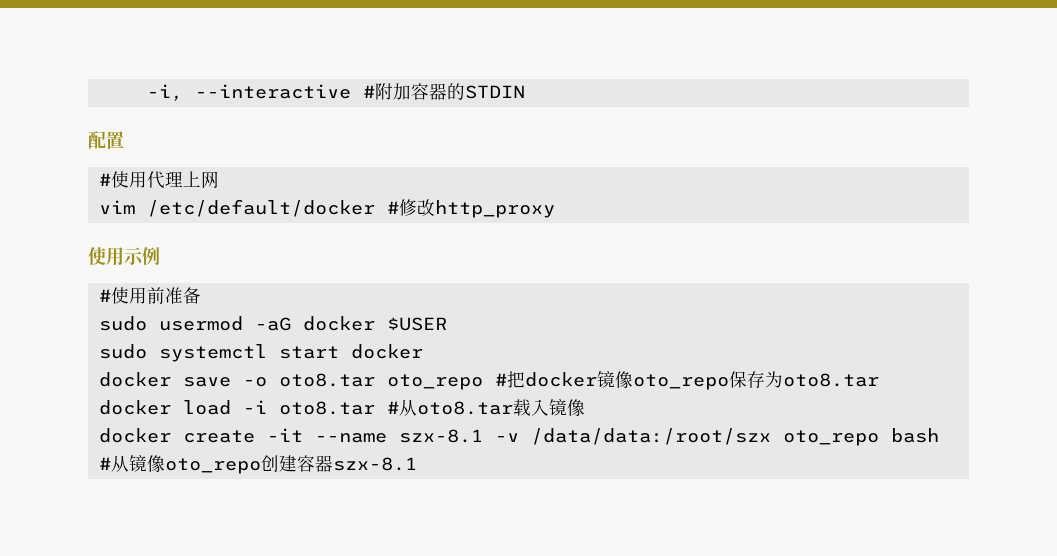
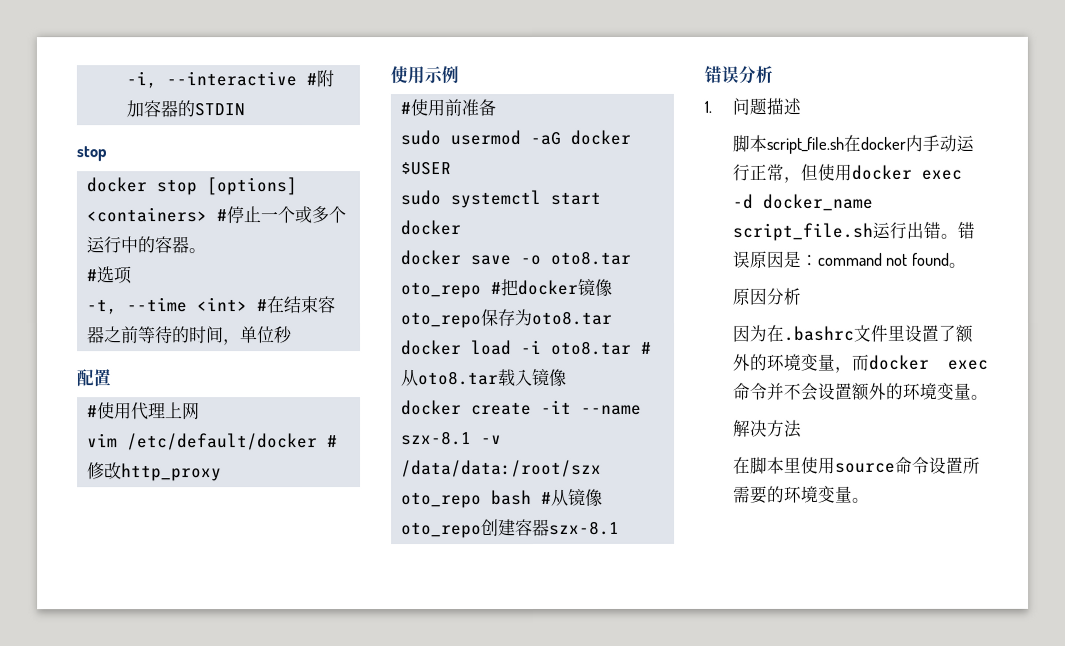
  -i, --interactive #附加容器的STDIN
+ stop
+ docker stop [options] <containers> #停止一个或多个运行中的容器。
+ #选项
+ -t, --time <int> #在结束容器之前等待的时间，单位秒
+ 错误分析
+ 1.问题描述
+ 脚本script_file.sh在docker内手动运行正常，但使用docker exec -d docker_name script_file.sh运行出错。错误原因是：command not found。
+ 原因分析
+ 因为在.bashrc文件里设置了额外的环境变量，而docker exec命令并不会设置额外的环境变量。
+ 解决方法
+ 在脚本里使用source命令设置所需要的环境变量。

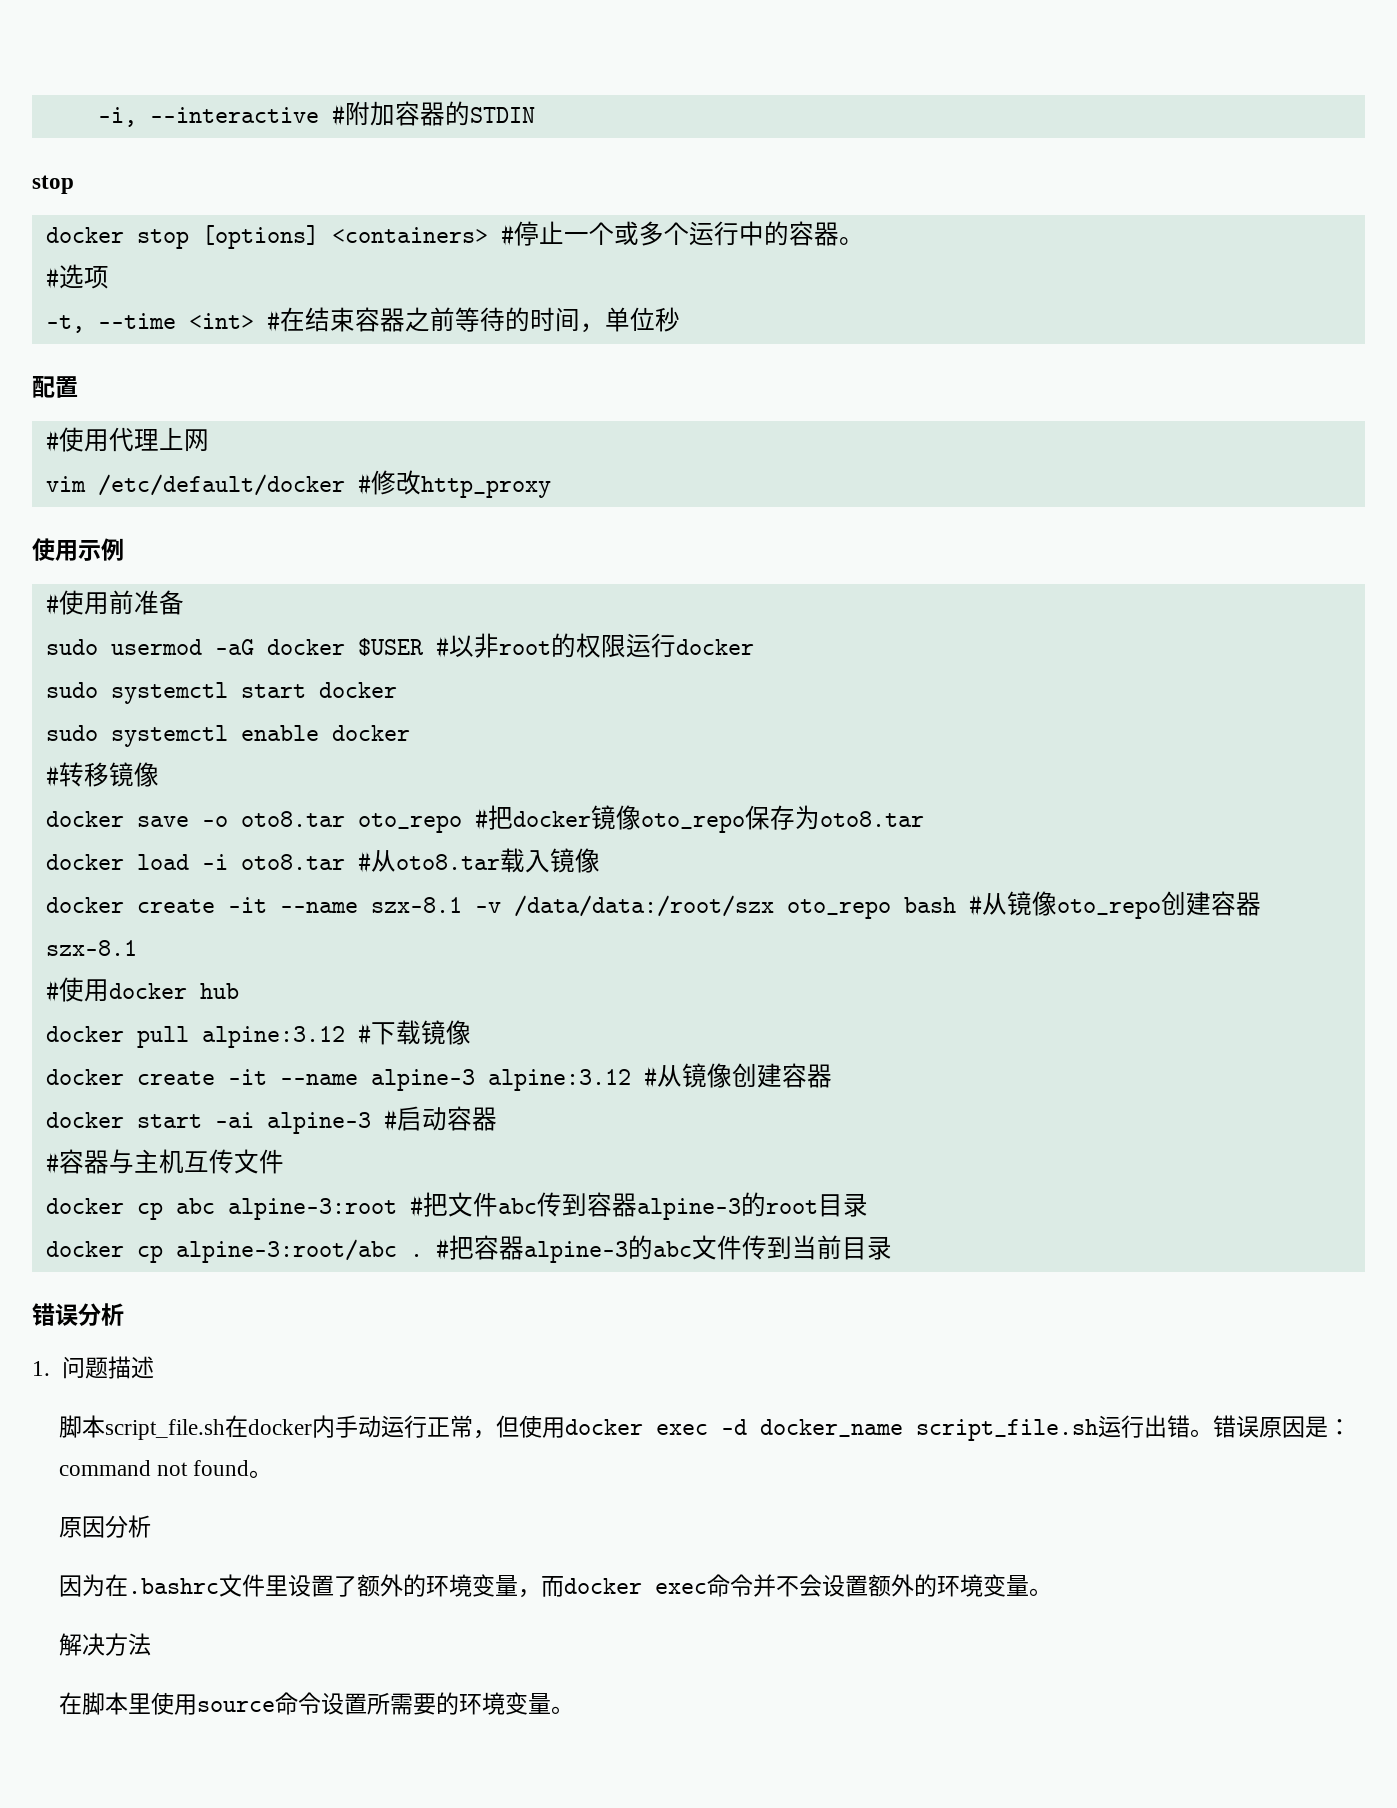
- sudo usermod -aG docker $USER
+ sudo usermod -aG docker $USER #以非root的权限运行docker
  sudo systemctl start docker
+ sudo systemctl enable docker
+ #转移镜像
+ #使用docker hub
+ docker pull alpine:3.12 #下载镜像
+ docker create -it --name alpine-3 alpine:3.12 #从镜像创建容器
+ docker start -ai alpine-3 #启动容器
+ #容器与主机互传文件
+ docker cp abc alpine-3:root #把文件abc传到容器alpine-3的root目录
+ docker cp alpine-3:root/abc . #把容器alpine-3的abc文件传到当前目录

